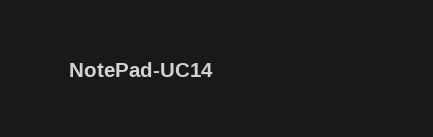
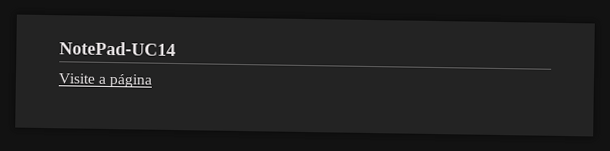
+ Visite a página

